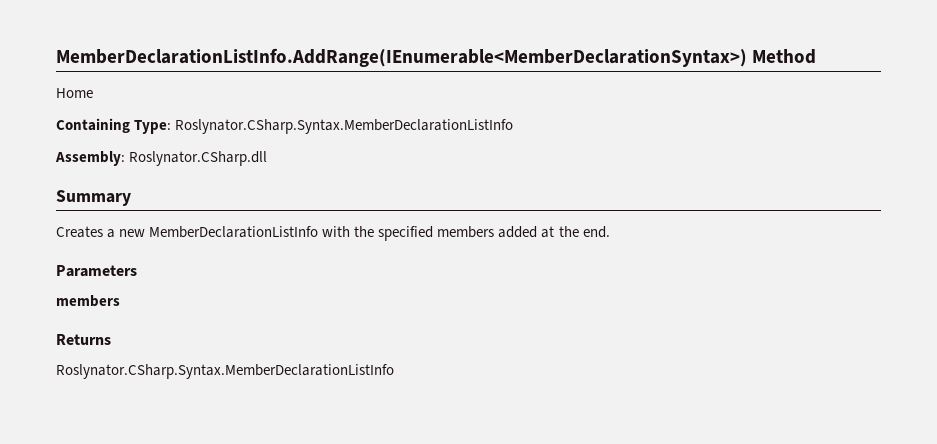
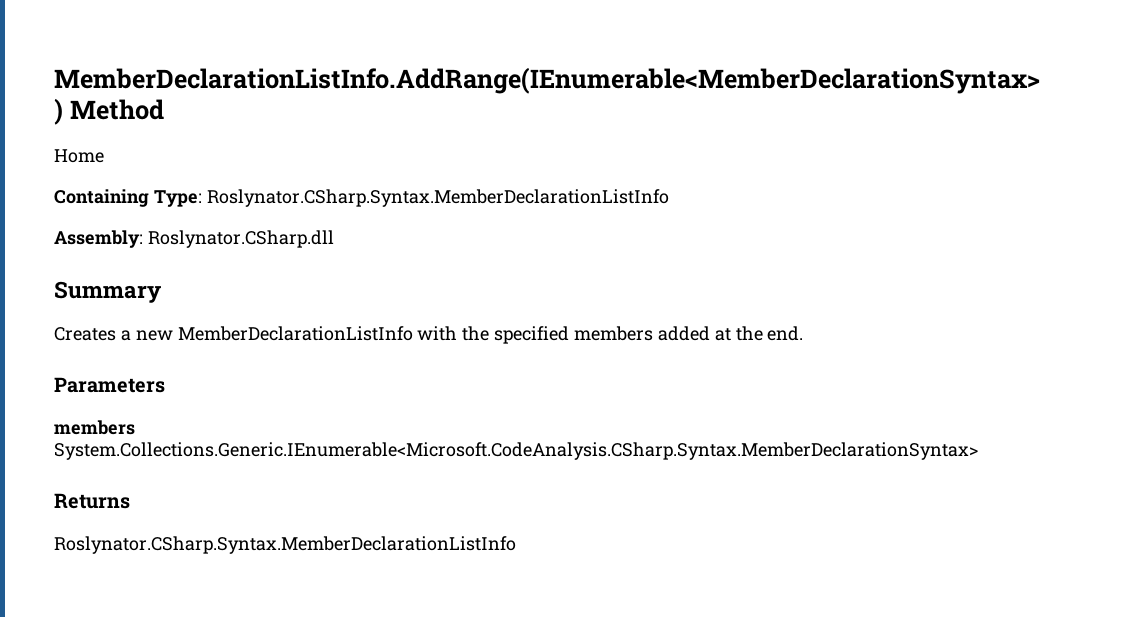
  Parameters
- members
+ members System.Collections.Generic.IEnumerable<Microsoft.CodeAnalysis.CSharp.Syntax.MemberDeclarationSyntax>

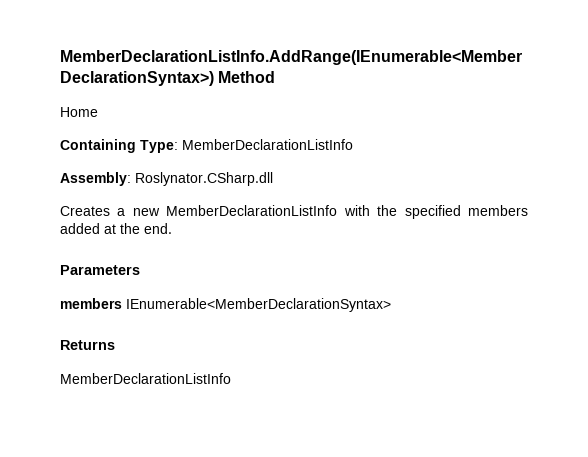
- Containing Type: Roslynator.CSharp.Syntax.MemberDeclarationListInfo
+ Containing Type: MemberDeclarationListInfo
- Summary
- members System.Collections.Generic.IEnumerable<Microsoft.CodeAnalysis.CSharp.Syntax.MemberDeclarationSyntax>
+ members IEnumerable<MemberDeclarationSyntax>
  Returns
- Roslynator.CSharp.Syntax.MemberDeclarationListInfo
+ MemberDeclarationListInfo

